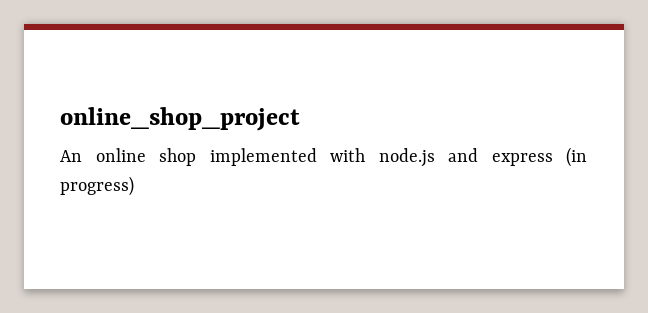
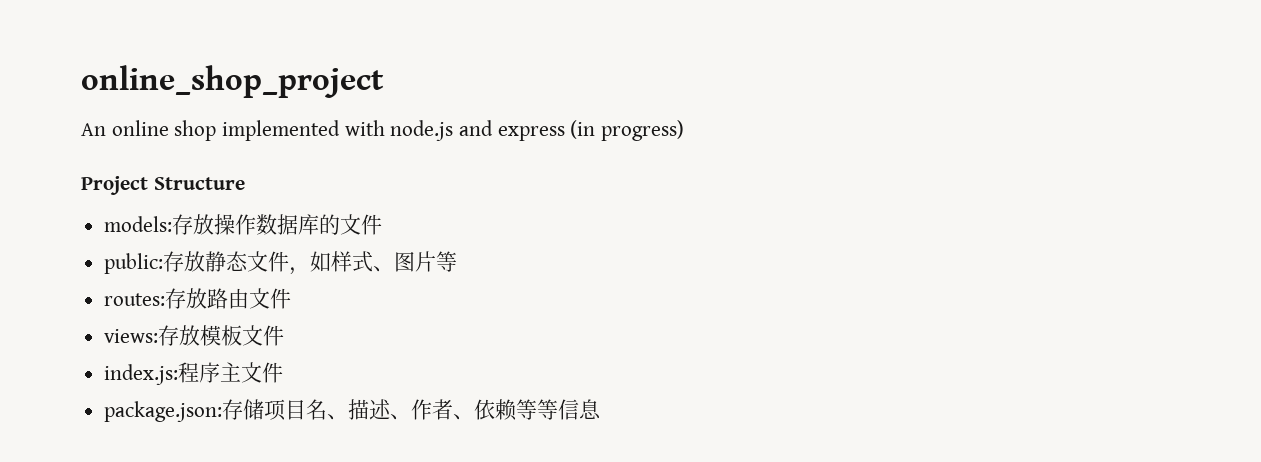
+ Project Structure
+ models:存放操作数据库的文件
+ public:存放静态文件，如样式、图片等
+ routes:存放路由文件
+ views:存放模板文件
+ index.js:程序主文件
+ package.json:存储项目名、描述、作者、依赖等等信息

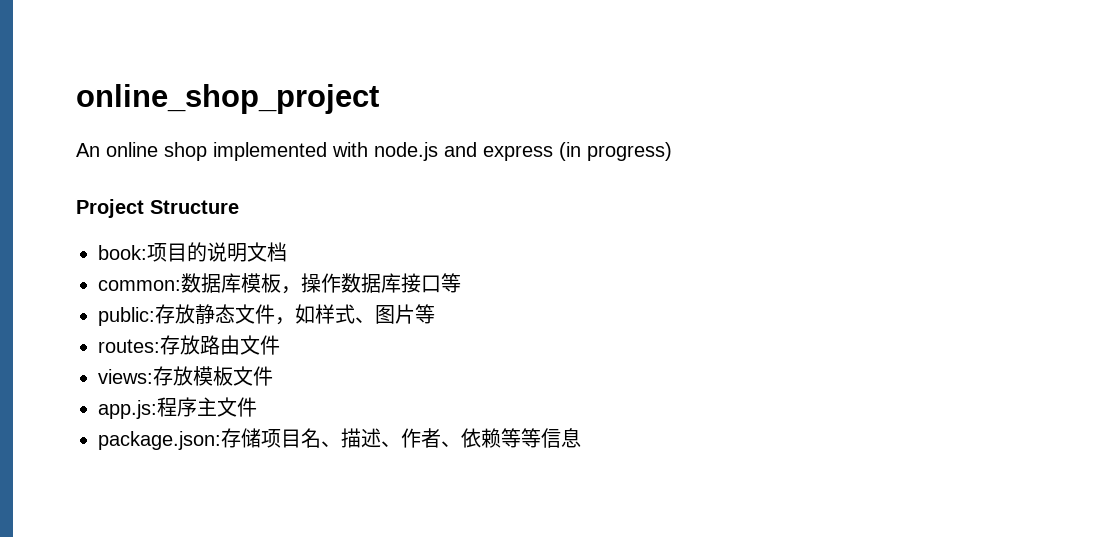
- models:存放操作数据库的文件
+ book:项目的说明文档
+ common:数据库模板，操作数据库接口等
- index.js:程序主文件
+ app.js:程序主文件

